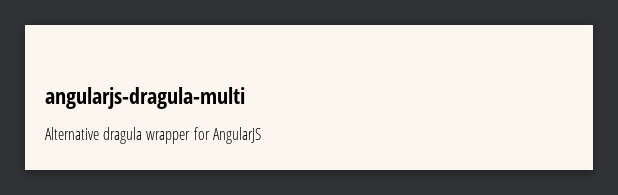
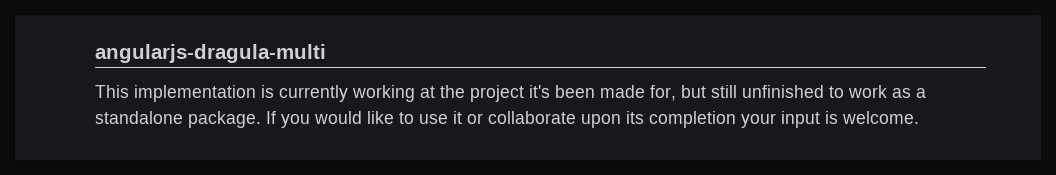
- Alternative dragula wrapper for AngularJS
+ This implementation is currently working at the project it's been made for, but still unfinished to work as a standalone package. If you would like to use it or collaborate upon its completion your input is welcome.

